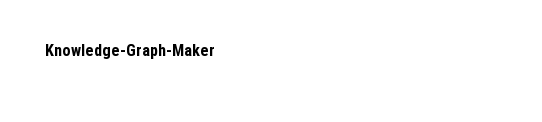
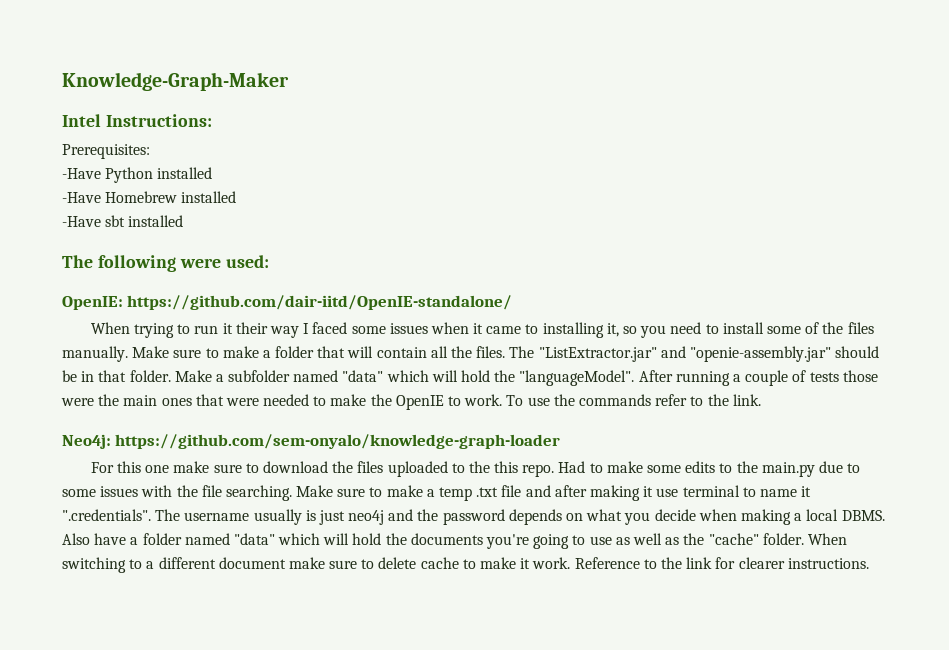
+ Intel Instructions:
+ Prerequisites:
+ -Have Python installed
+ -Have Homebrew installed
+ -Have sbt installed
+ The following were used:
+ OpenIE: https://github.com/dair-iitd/OpenIE-standalone/
+ When trying to run it their way I faced some issues when it came to installing it, so you need to install some of the files manually. Make sure to make a folder that will contain all the files. The "ListExtractor.jar" and "openie-assembly.jar" should be in that folder. Make a subfolder named "data" which will hold the "languageModel". After running a couple of tests those were the main ones that were needed to make the OpenIE to work. To use the commands refer to the link.
+ Neo4j: https://github.com/sem-onyalo/knowledge-graph-loader
+ For this one make sure to download the files uploaded to the this repo. Had to make some edits to the main.py due to some issues with the file searching. Make sure to make a temp .txt file and after making it use terminal to name it ".credentials". The username usually is just neo4j and the password depends on what you decide when making a local DBMS. Also have a folder named "data" which will hold the documents you're going to use as well as the "cache" folder. When switching to a different document make sure to delete cache to make it work. Reference to the link for clearer instructions.

